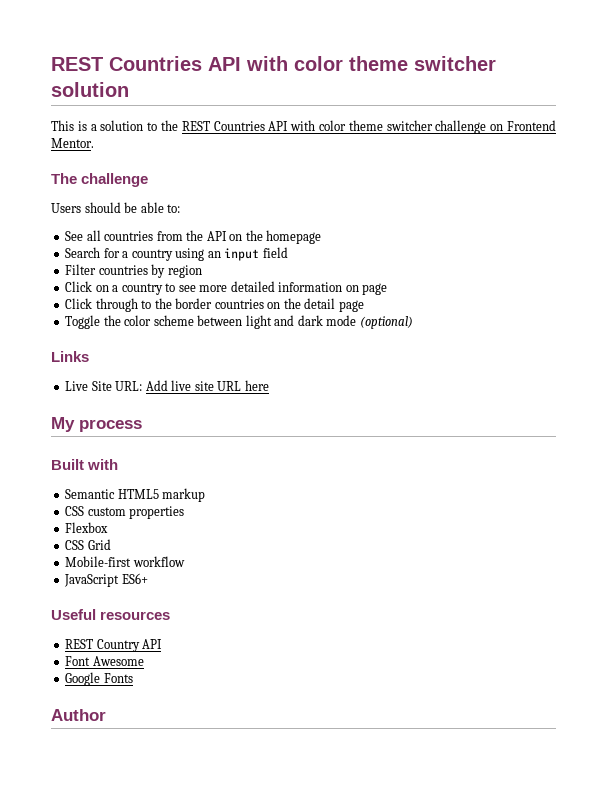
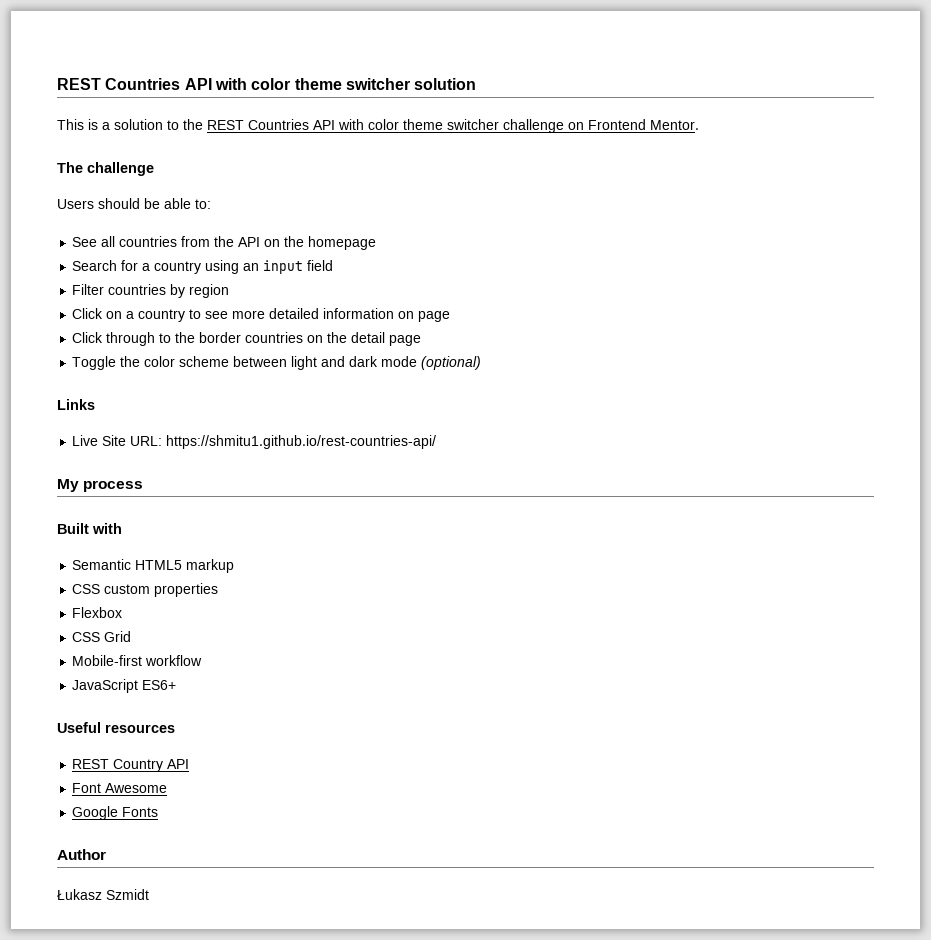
- Live Site URL: Add live site URL here
+ Live Site URL: https://shmitu1.github.io/rest-countries-api/
+ Łukasz Szmidt

